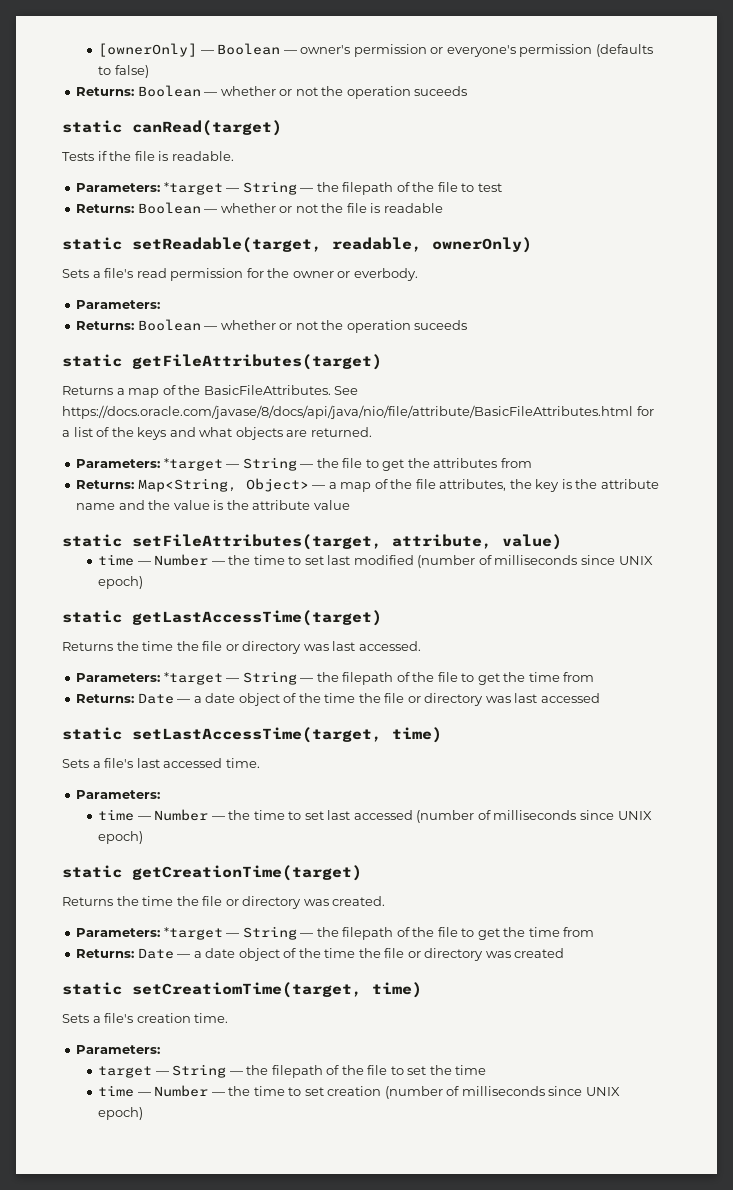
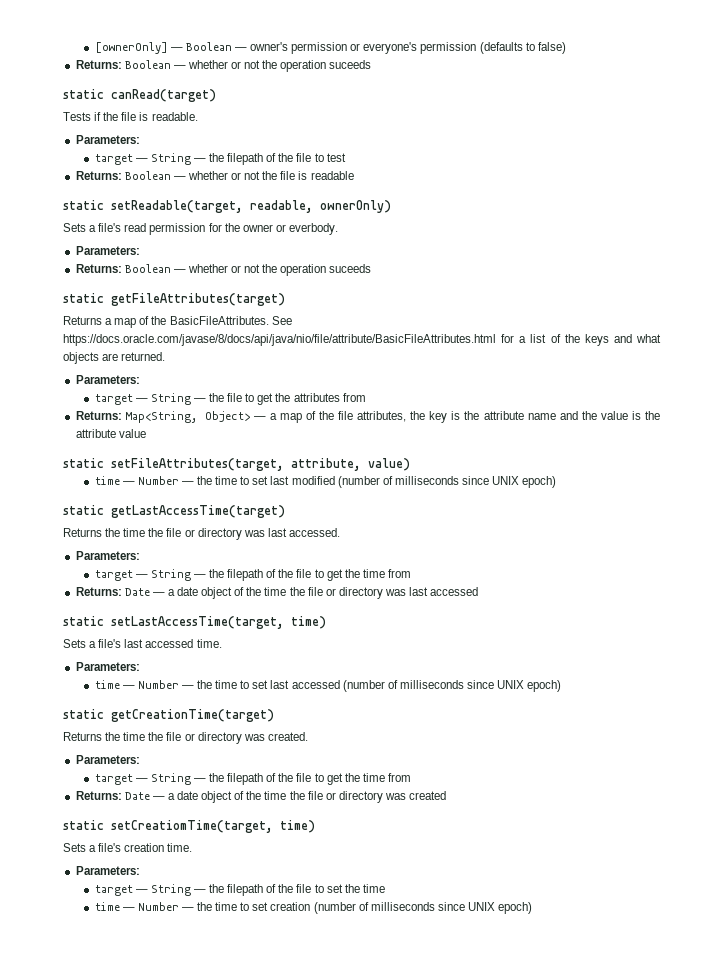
  Tests if the file is readable.
- Parameters: *target — String — the filepath of the file to test
+ Parameters:
+ target — String — the filepath of the file to test
  See https://docs.oracle.com/javase/8/docs/api/java/nio/file/attribute/BasicFileAttributes.html for a list of the keys and what objects are returned.
- Parameters: *target — String — the file to get the attributes from
+ Parameters:
+ target — String — the file to get the attributes from
  Returns the time the file or directory was last accessed.
- Parameters: *target — String — the filepath of the file to get the time from
+ Parameters:
+ target — String — the filepath of the file to get the time from
  Returns the time the file or directory was created.
- Parameters: *target — String — the filepath of the file to get the time from
+ Parameters:
+ target — String — the filepath of the file to get the time from

